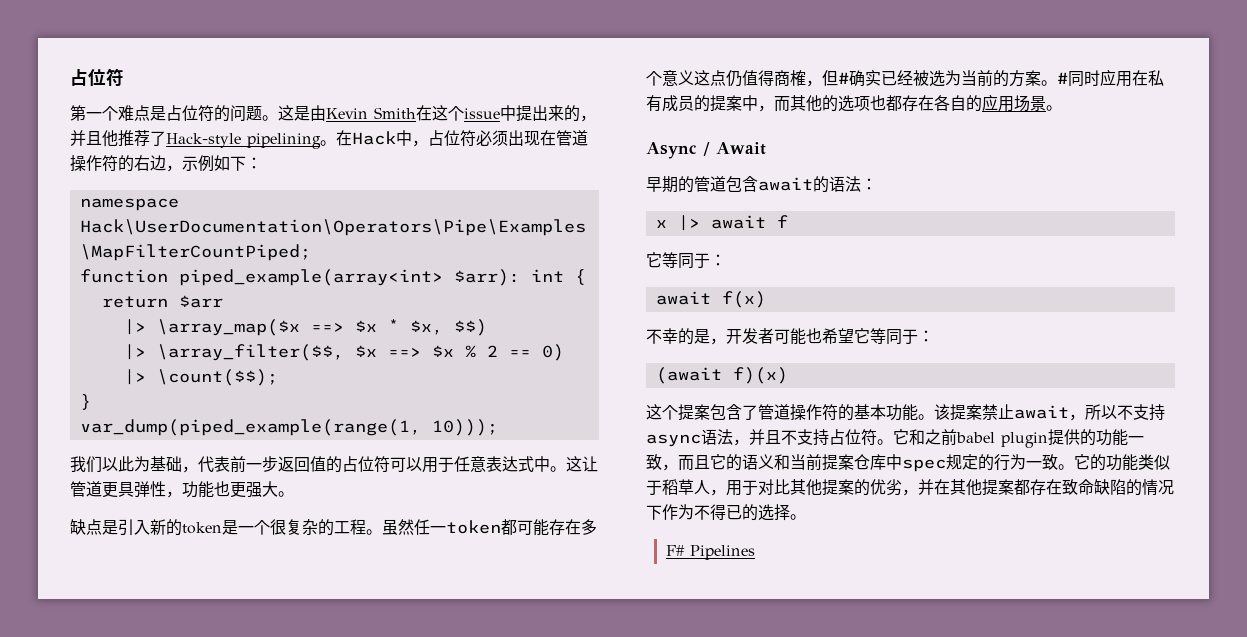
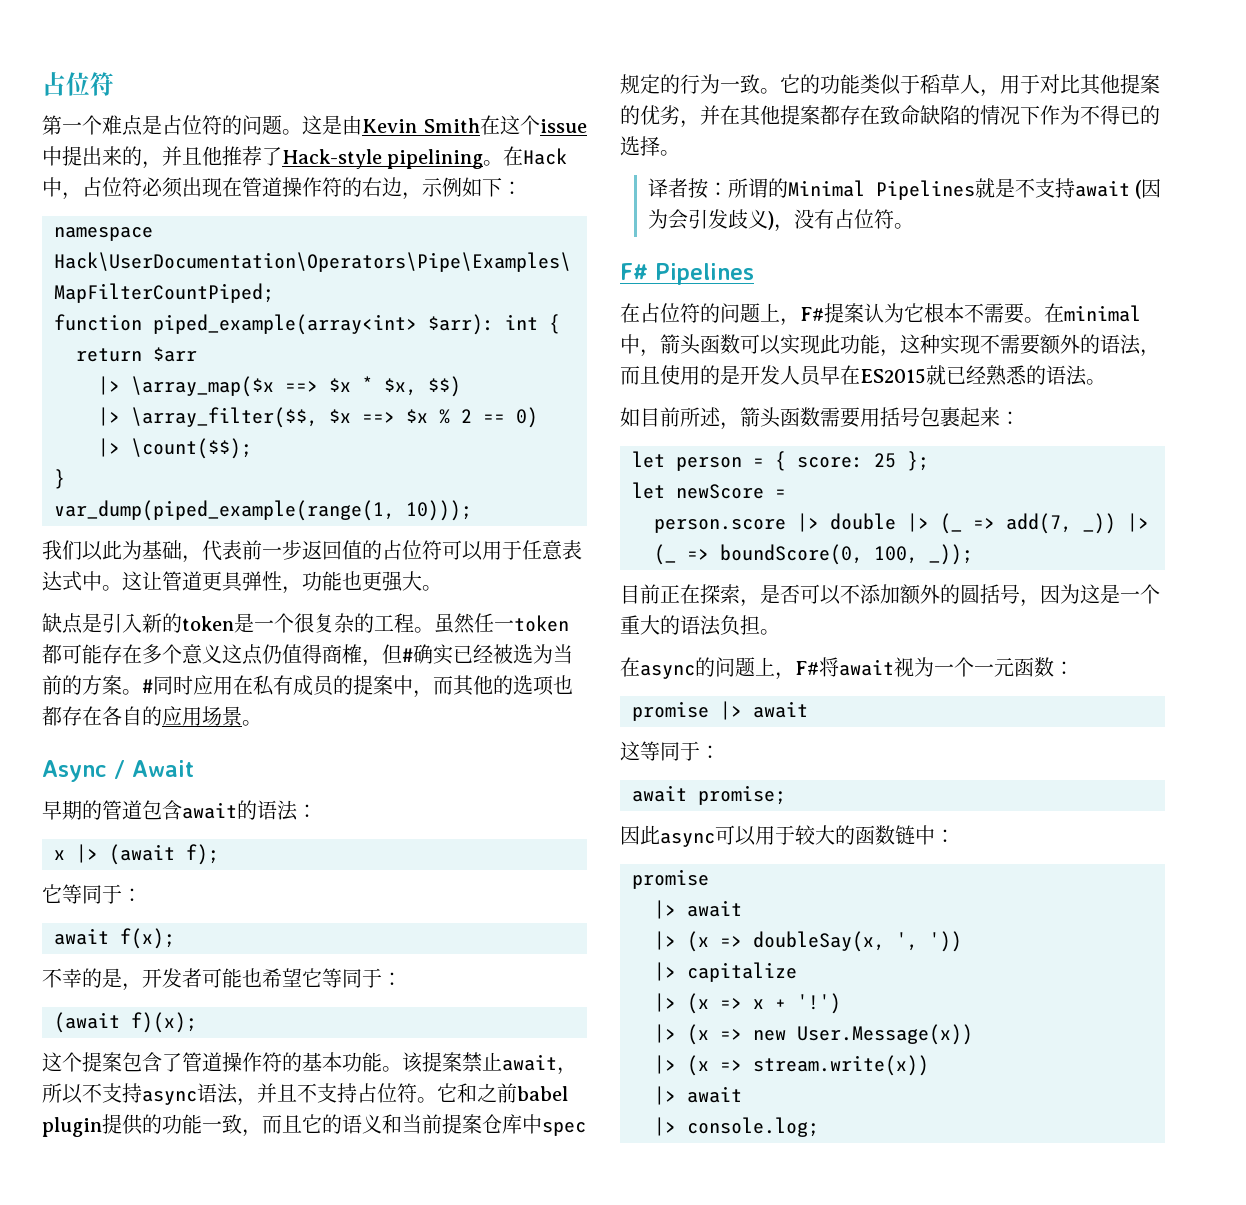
- x |> await f
+ x |> (await f);
- await f(x)
+ await f(x);
- (await f)(x)
+ (await f)(x);
+ 译者按：所谓的Minimal Pipelines就是不支持await (因为会引发歧义)，没有占位符。
  F# Pipelines
+ 在占位符的问题上，F#提案认为它根本不需要。在minimal中，箭头函数可以实现此功能，这种实现不需要额外的语法，而且使用的是开发人员早在ES2015就已经熟悉的语法。
+ 如目前所述，箭头函数需要用括号包裹起来：
+ let person = { score: 25 };
+ let newScore =
+ person.score |> double |> (_ => add(7, _)) |> (_ => boundScore(0, 100, _));
+ 目前正在探索，是否可以不添加额外的圆括号，因为这是一个重大的语法负担。
+ 在async的问题上，F#将await视为一个一元函数：
+ promise |> await
+ 这等同于：
+ await promise;
+ 因此async可以用于较大的函数链中：
+ promise
+ |> await
+ |> (x => doubleSay(x, ', '))
+ |> capitalize
+ |> (x => x + '!')
+ |> (x => new User.Message(x))
+ |> (x => stream.write(x))
+ |> await
+ |> console.log;

